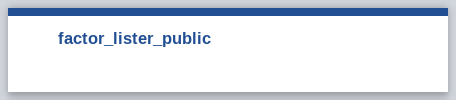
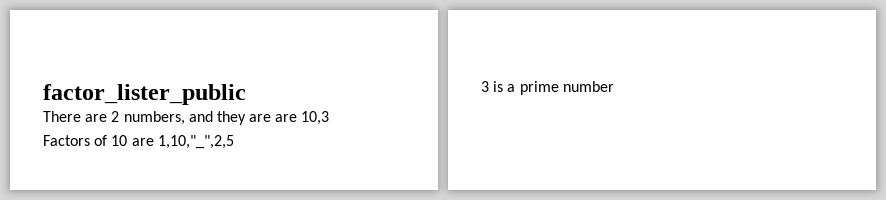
+ There are 2 numbers, and they are are 10,3
+ Factors of 10 are 1,10,"_",2,5
+ 3 is a prime number

